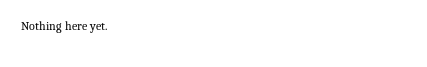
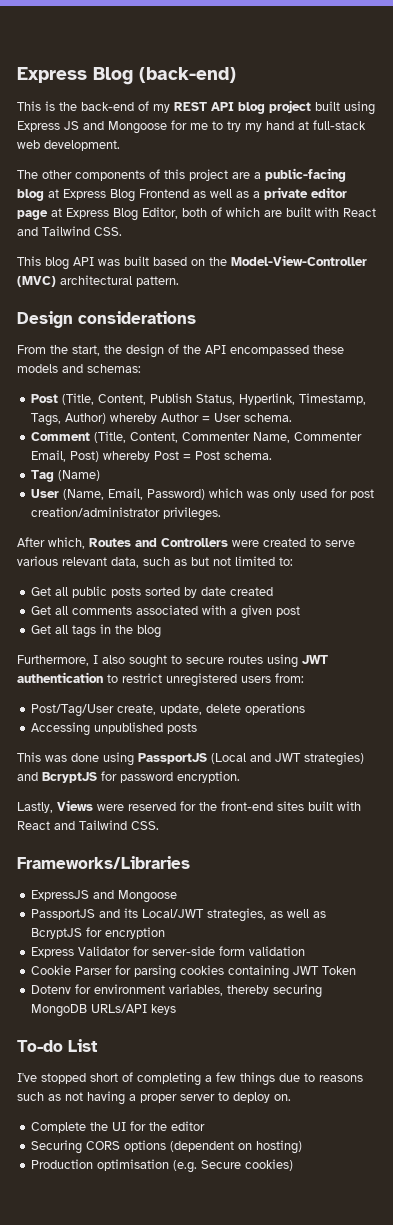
- Nothing here yet.
+ Express Blog (back-end)
+ This is the back-end of my REST API blog project built using Express JS and Mongoose for me to try my hand at full-stack web development.
+ The other components of this project are a public-facing blog at Express Blog Frontend as well as a private editor page at Express Blog Editor, both of which are built with React and Tailwind CSS.
+ This blog API was built based on the Model-View-Controller (MVC) architectural pattern.
+ Design considerations
+ From the start, the design of the API encompassed these models and schemas:
+ Post (Title, Content, Publish Status, Hyperlink, Timestamp, Tags, Author) whereby Author = User schema.
+ Comment (Title, Content, Commenter Name, Commenter Email, Post) whereby Post = Post schema.
+ Tag (Name)
+ User (Name, Email, Password) which was only used for post creation/administrator privileges.
+ After which, Routes and Controllers were created to serve various relevant data, such as but not limited to:
+ Get all public posts sorted by date created
+ Get all comments associated with a given post
+ Get all tags in the blog
+ Furthermore, I also sought to secure routes using JWT authentication to restrict unregistered users from:
+ Post/Tag/User create, update, delete operations
+ Accessing unpublished posts
+ This was done using PassportJS (Local and JWT strategies) and BcryptJS for password encryption.
+ Lastly, Views were reserved for the front-end sites built with React and Tailwind CSS.
+ Frameworks/Libraries
+ ExpressJS and Mongoose
+ PassportJS and its Local/JWT strategies, as well as BcryptJS for encryption
+ Express Validator for server-side form validation
+ Cookie Parser for parsing cookies containing JWT Token
+ Dotenv for environment variables, thereby securing MongoDB URLs/API keys
+ To-do List
+ I've stopped short of completing a few things due to reasons such as not having a proper server to deploy on.
+ Complete the UI for the editor
+ Securing CORS options (dependent on hosting)
+ Production optimisation (e.g. Secure cookies)

